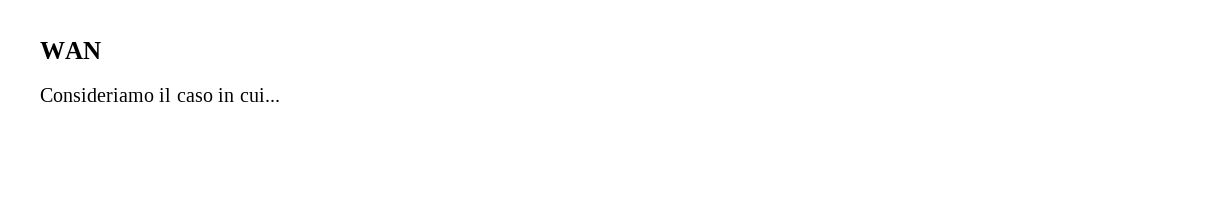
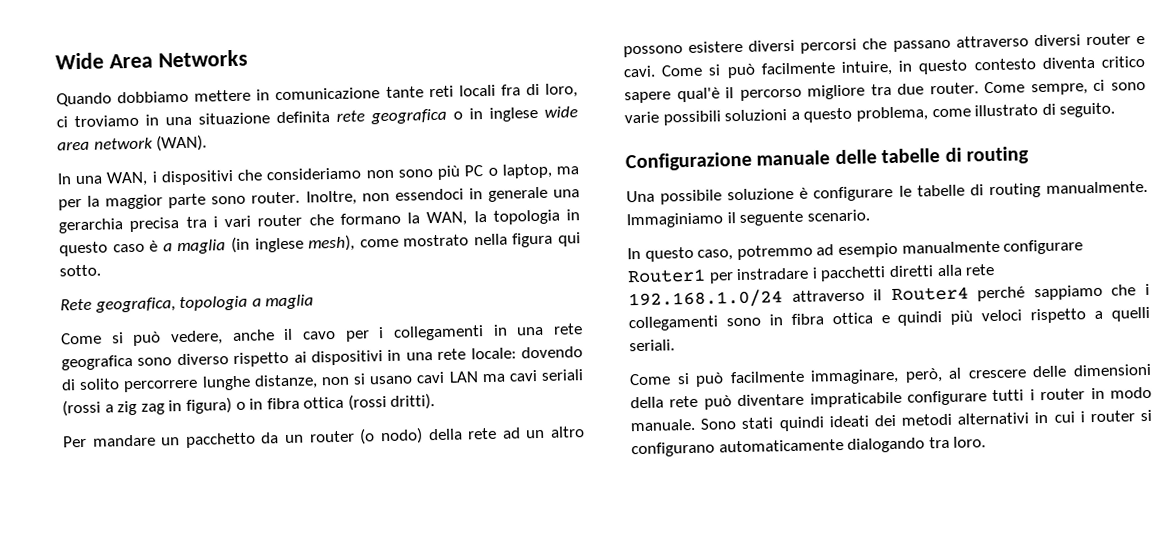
- WAN
- Consideriamo il caso in cui...
+ Wide Area Networks
+ Quando dobbiamo mettere in comunicazione tante reti locali fra di loro, ci troviamo in una situazione definita rete geografica o in inglese wide area network (WAN).
+ In una WAN, i dispositivi che consideriamo non sono più PC o laptop, ma per la maggior parte sono router. Inoltre, non essendoci in generale una gerarchia precisa tra i vari router che formano la WAN, la topologia in questo caso è a maglia (in inglese mesh), come mostrato nella figura qui sotto.
+ Rete geografica, topologia a maglia
+ Come si può vedere, anche il cavo per i collegamenti in una rete geografica sono diverso rispetto ai dispositivi in una rete locale: dovendo di solito percorrere lunghe distanze, non si usano cavi LAN ma cavi seriali (rossi a zig zag in figura) o in fibra ottica (rossi dritti).
+ Per mandare un pacchetto da un router (o nodo) della rete ad un altro possono esistere diversi percorsi che passano attraverso diversi router e cavi. Come si può facilmente intuire, in questo contesto diventa critico sapere qual'è il percorso migliore tra due router. Come sempre, ci sono varie possibili soluzioni a questo problema, come illustrato di seguito.
+ Configurazione manuale delle tabelle di routing
+ Una possibile soluzione è configurare le tabelle di routing manualmente. Immaginiamo il seguente scenario.
+ In questo caso, potremmo ad esempio manualmente configurare Router1 per instradare i pacchetti diretti alla rete 192.168.1.0/24 attraverso il Router4 perché sappiamo che i collegamenti sono in fibra ottica e quindi più veloci rispetto a quelli seriali.
+ Come si può facilmente immaginare, però, al crescere delle dimensioni della rete può diventare impraticabile configurare tutti i router in modo manuale. Sono stati quindi ideati dei metodi alternativi in cui i router si configurano automaticamente dialogando tra loro.

